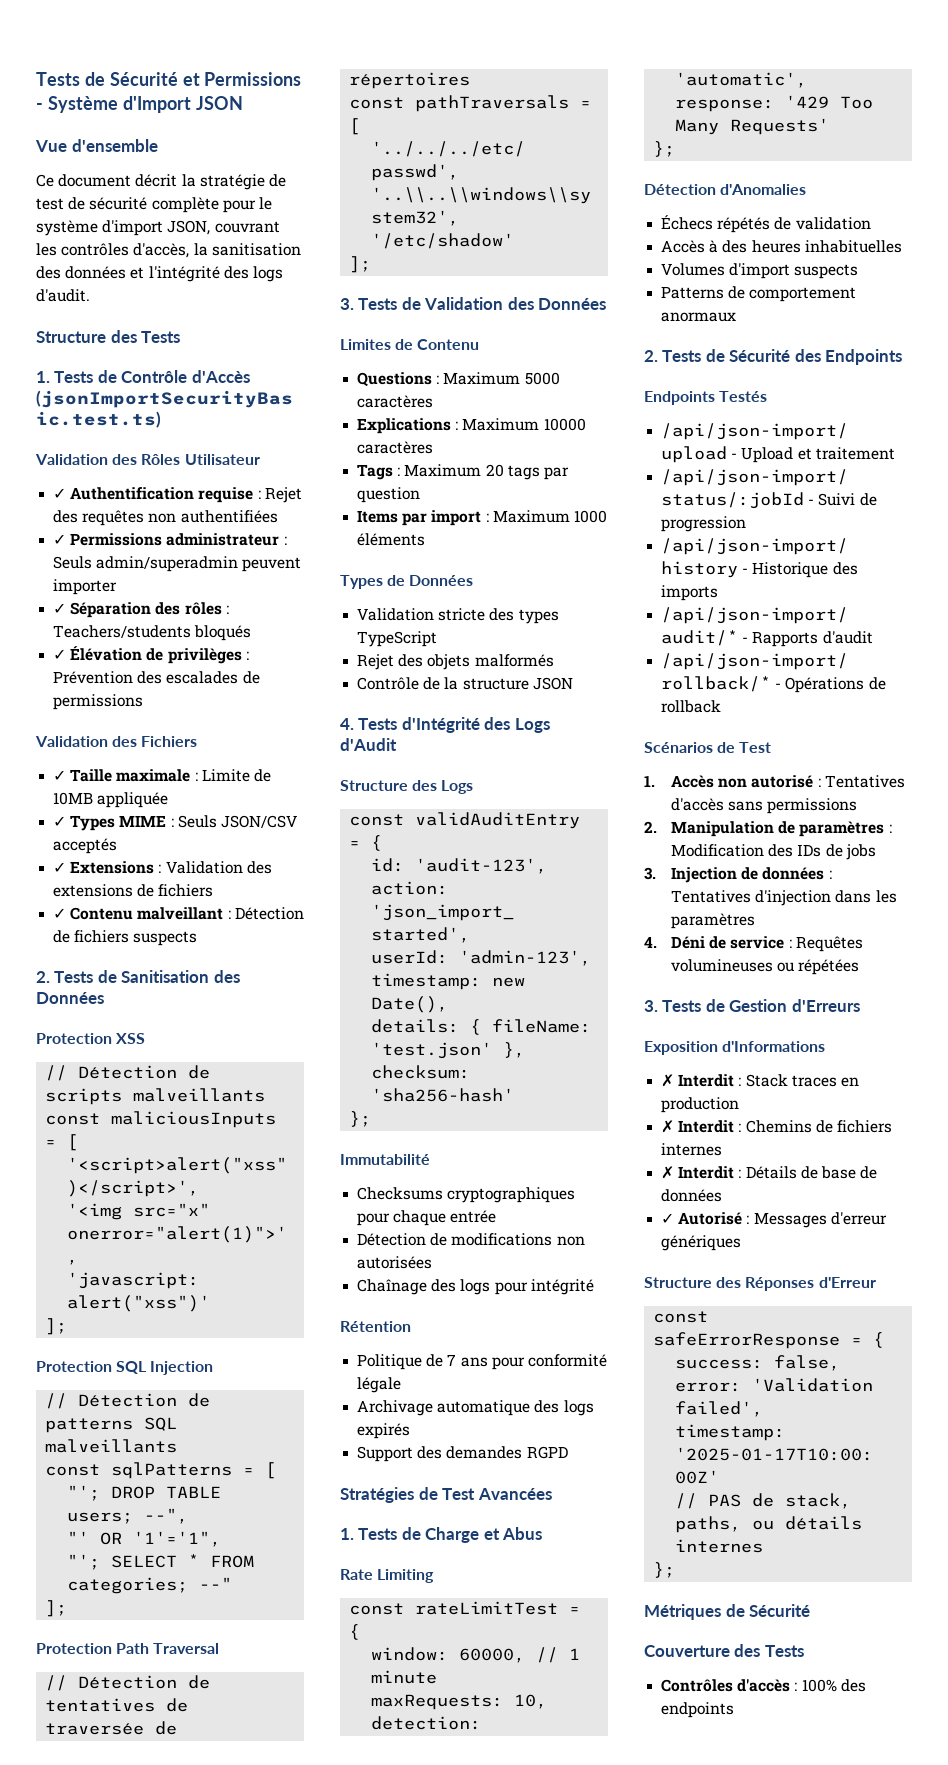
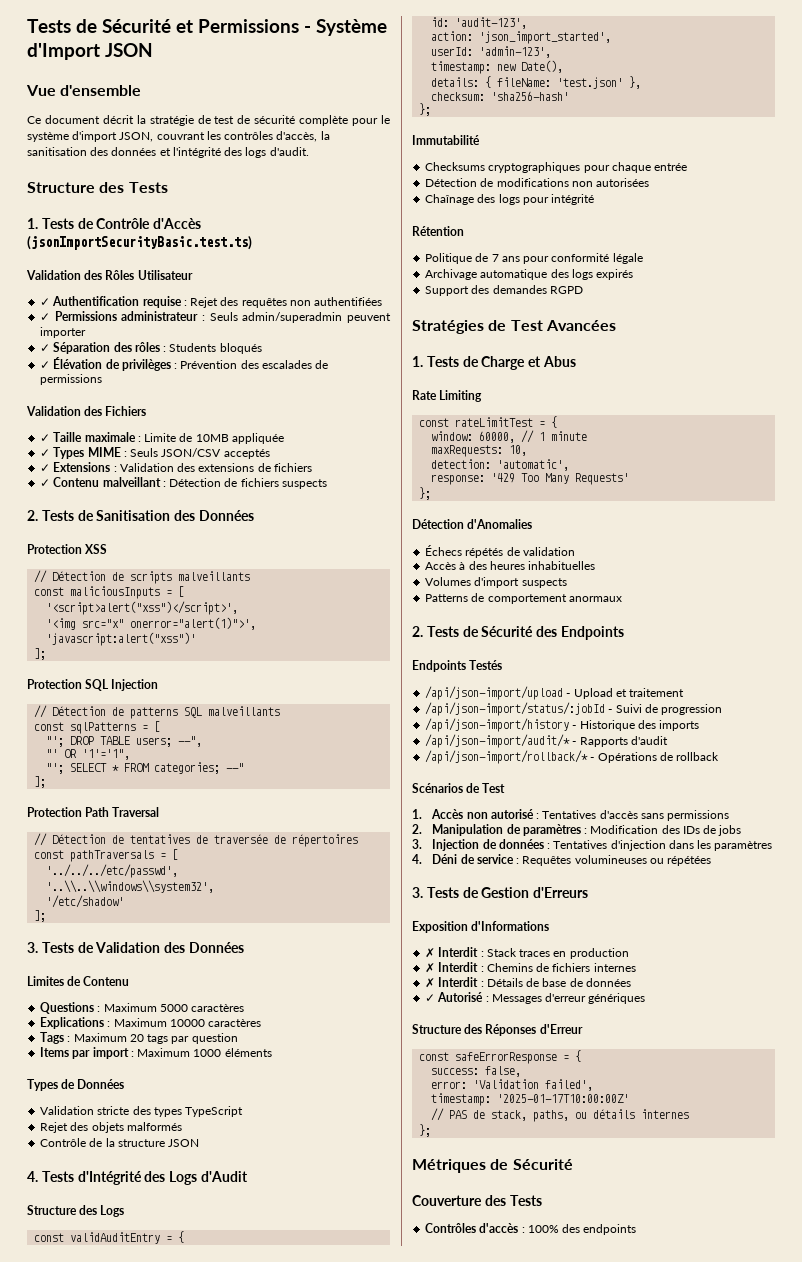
- ✓ Séparation des rôles : Teachers/students bloqués
+ ✓ Séparation des rôles : Students bloqués

